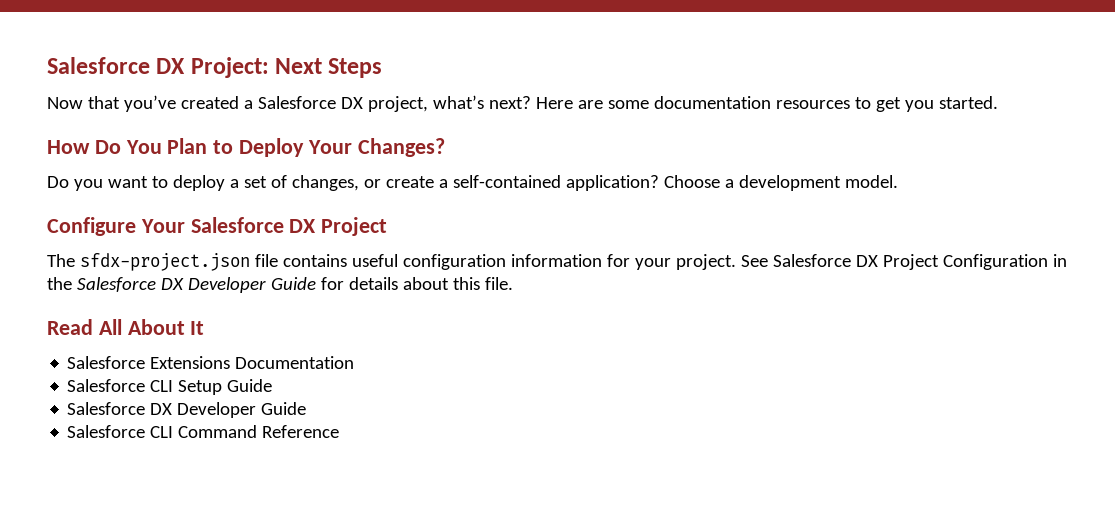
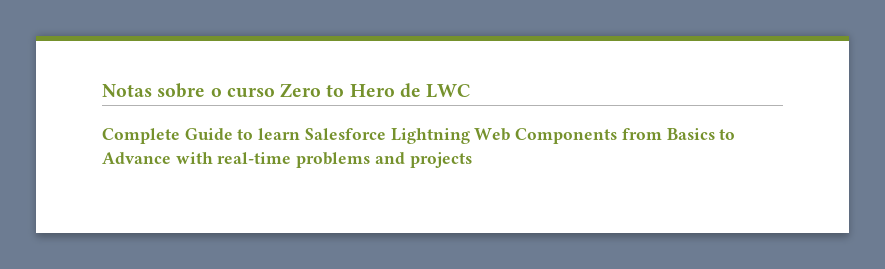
- Salesforce DX Project: Next Steps
- Now that you’ve created a Salesforce DX project, what’s next? Here are some documentation resources to get you started.
- How Do You Plan to Deploy Your Changes?
- Do you want to deploy a set of changes, or create a self-contained application? Choose a development model.
- Configure Your Salesforce DX Project
- The sfdx-project.json file contains useful configuration information for your project. See Salesforce DX Project Configuration in the Salesforce DX Developer Guide for details about this file.
- Read All About It
- Salesforce Extensions Documentation
- Salesforce CLI Setup Guide
- Salesforce DX Developer Guide
- Salesforce CLI Command Reference
+ Notas sobre o curso Zero to Hero de LWC
+ Complete Guide to learn Salesforce Lightning Web Components from Basics to Advance with real-time problems and projects

